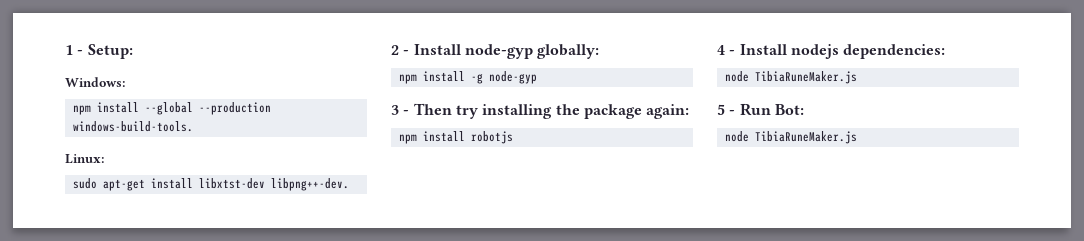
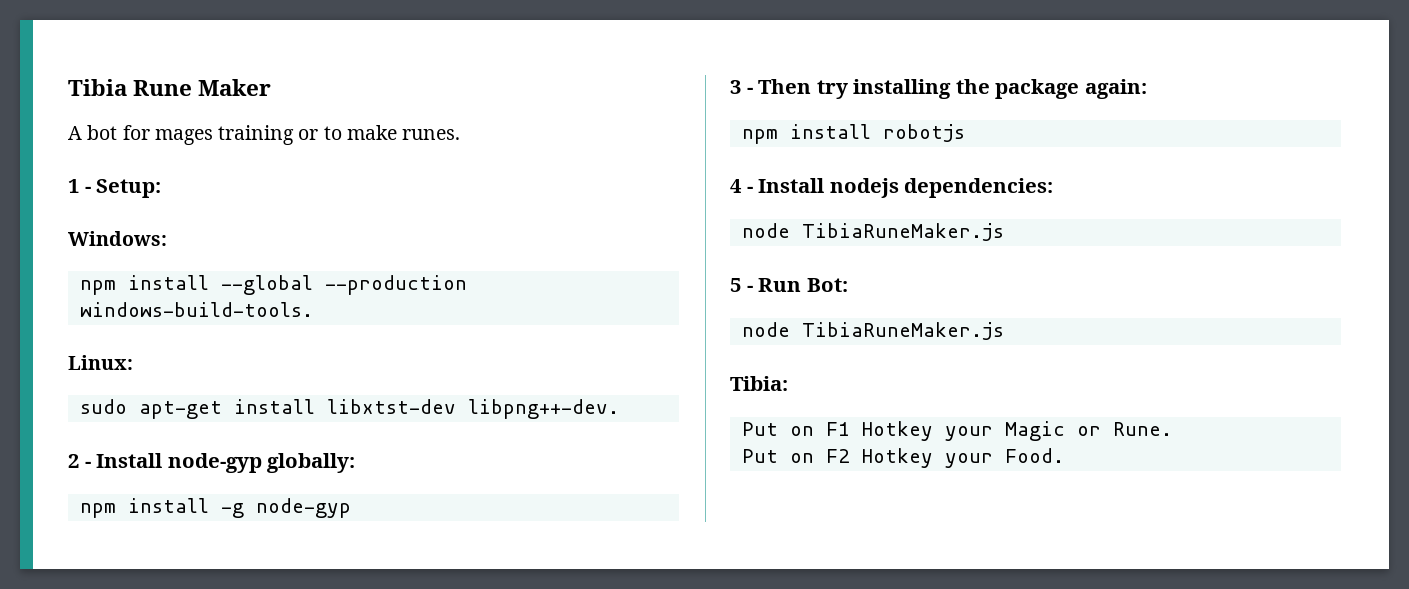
+ Tibia Rune Maker
+ A bot for mages training or to make runes.
+ Tibia:
+ Put on F1 Hotkey your Magic or Rune.
+ Put on F2 Hotkey your Food.

